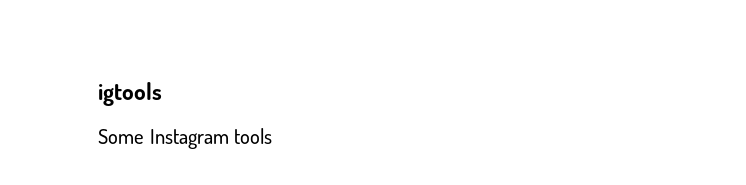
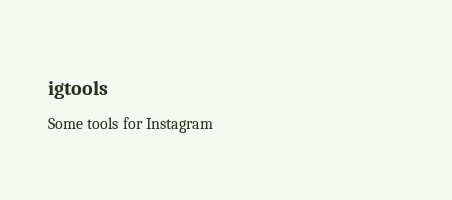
- Some Instagram tools
+ Some tools for Instagram

